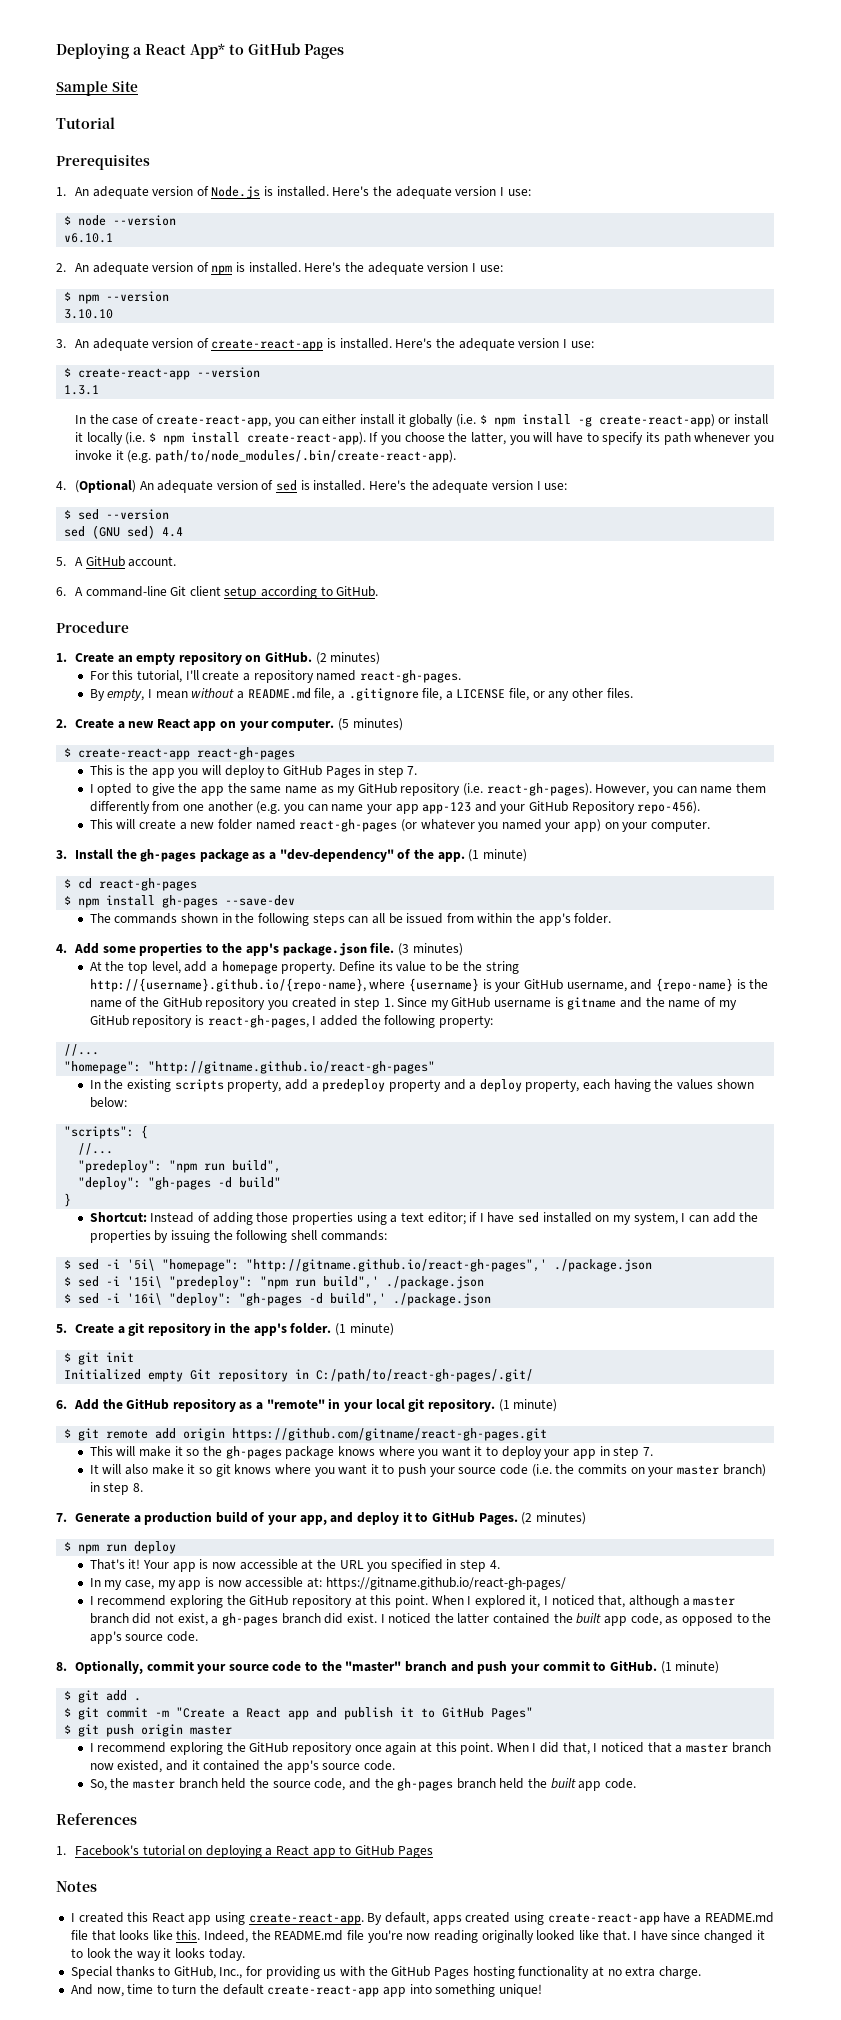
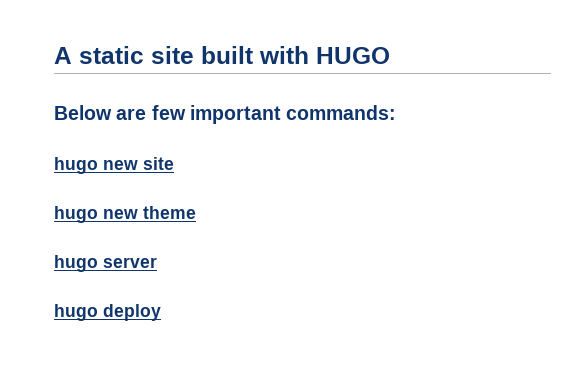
- Deploying a React App* to GitHub Pages
- Sample Site
- Tutorial
- Prerequisites
- 1. An adequate version of Node.js is installed. Here's the adequate version I use:
- $ node --version
- v6.10.1
- 2. An adequate version of npm is installed. Here's the adequate version I use:
- $ npm --version
- 3.10.10
- 3. An adequate version of create-react-app is installed. Here's the adequate version I use:
- $ create-react-app --version
- 1.3.1
- In the case of create-react-app, you can either install it globally (i.e. $ npm install -g create-react-app) or install it locally (i.e. $ npm install create-react-app). If you choose the latter, you will have to specify its path whenever you invoke it (e.g. path/to/node_modules/.bin/create-react-app).
- 4. (Optional) An adequate version of sed is installed. Here's the adequate version I use:
- $ sed --version
- sed (GNU sed) 4.4
- 5. A GitHub account.
- 6. A command-line Git client setup according to GitHub.
- Procedure
- 1. Create an empty repository on GitHub. (2 minutes)
- For this tutorial, I'll create a repository named react-gh-pages.
- By empty, I mean without a README.md file, a .gitignore file, a LICENSE file, or any other files.
- 2. Create a new React app on your computer. (5 minutes)
- $ create-react-app react-gh-pages
- This is the app you will deploy to GitHub Pages in step 7.
- I opted to give the app the same name as my GitHub repository (i.e. react-gh-pages). However, you can name them differently from one another (e.g. you can name your app app-123 and your GitHub Repository repo-456).
- This will create a new folder named react-gh-pages (or whatever you named your app) on your computer.
- 3. Install the gh-pages package as a "dev-dependency" of the app. (1 minute)
- $ cd react-gh-pages
- $ npm install gh-pages --save-dev
- The commands shown in the following steps can all be issued from within the app's folder.
- 4. Add some properties to the app's package.json file. (3 minutes)
- At the top level, add a homepage property. Define its value to be the string http://{username}.github.io/{repo-name}, where {username} is your GitHub username, and {repo-name} is the name of the GitHub repository you created in step 1. Since my GitHub username is gitname and the name of my GitHub repository is react-gh-pages, I added the following property:
- //...
- "homepage": "http://gitname.github.io/react-gh-pages"
- In the existing scripts property, add a predeploy property and a deploy property, each having the values shown below:
- "scripts": {
- //...
- "predeploy": "npm run build",
- "deploy": "gh-pages -d build"
- }
- Shortcut: Instead of adding those properties using a text editor; if I have sed installed on my system, I can add the properties by issuing the following shell commands:
- $ sed -i '5i\ "homepage": "http://gitname.github.io/react-gh-pages",' ./package.json
- $ sed -i '15i\ "predeploy": "npm run build",' ./package.json
- $ sed -i '16i\ "deploy": "gh-pages -d build",' ./package.json
- 5. Create a git repository in the app's folder. (1 minute)
- $ git init
- Initialized empty Git repository in C:/path/to/react-gh-pages/.git/
- 6. Add the GitHub repository as a "remote" in your local git repository. (1 minute)
- $ git remote add origin https://github.com/gitname/react-gh-pages.git
- This will make it so the gh-pages package knows where you want it to deploy your app in step 7.
- It will also make it so git knows where you want it to push your source code (i.e. the commits on your master branch) in step 8.
- 7. Generate a production build of your app, and deploy it to GitHub Pages. (2 minutes)
- $ npm run deploy
- That's it! Your app is now accessible at the URL you specified in step 4.
- In my case, my app is now accessible at: https://gitname.github.io/react-gh-pages/
- I recommend exploring the GitHub repository at this point. When I explored it, I noticed that, although a master branch did not exist, a gh-pages branch did exist. I noticed the latter contained the built app code, as opposed to the app's source code.
- 8. Optionally, commit your source code to the "master" branch and push your commit to GitHub. (1 minute)
- $ git add .
- $ git commit -m "Create a React app and publish it to GitHub Pages"
- $ git push origin master
- I recommend exploring the GitHub repository once again at this point. When I did that, I noticed that a master branch now existed, and it contained the app's source code.
- So, the master branch held the source code, and the gh-pages branch held the built app code.
- References
- 1. Facebook's tutorial on deploying a React app to GitHub Pages
- Notes
- I created this React app using create-react-app. By default, apps created using create-react-app have a README.md file that looks like this. Indeed, the README.md file you're now reading originally looked like that. I have since changed it to look the way it looks today.
- Special thanks to GitHub, Inc., for providing us with the GitHub Pages hosting functionality at no extra charge.
- And now, time to turn the default create-react-app app into something unique!
+ A static site built with HUGO
+ Below are few important commands:
+ hugo new site
+ hugo new theme
+ hugo server
+ hugo deploy

